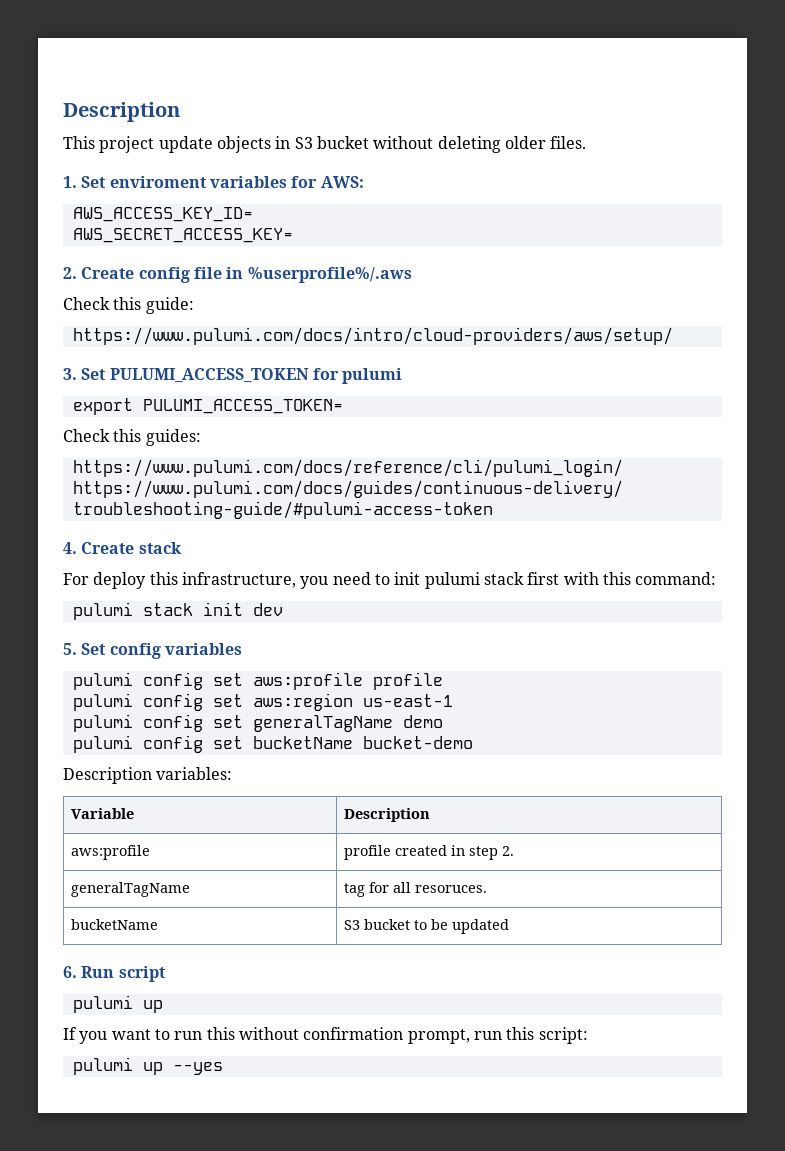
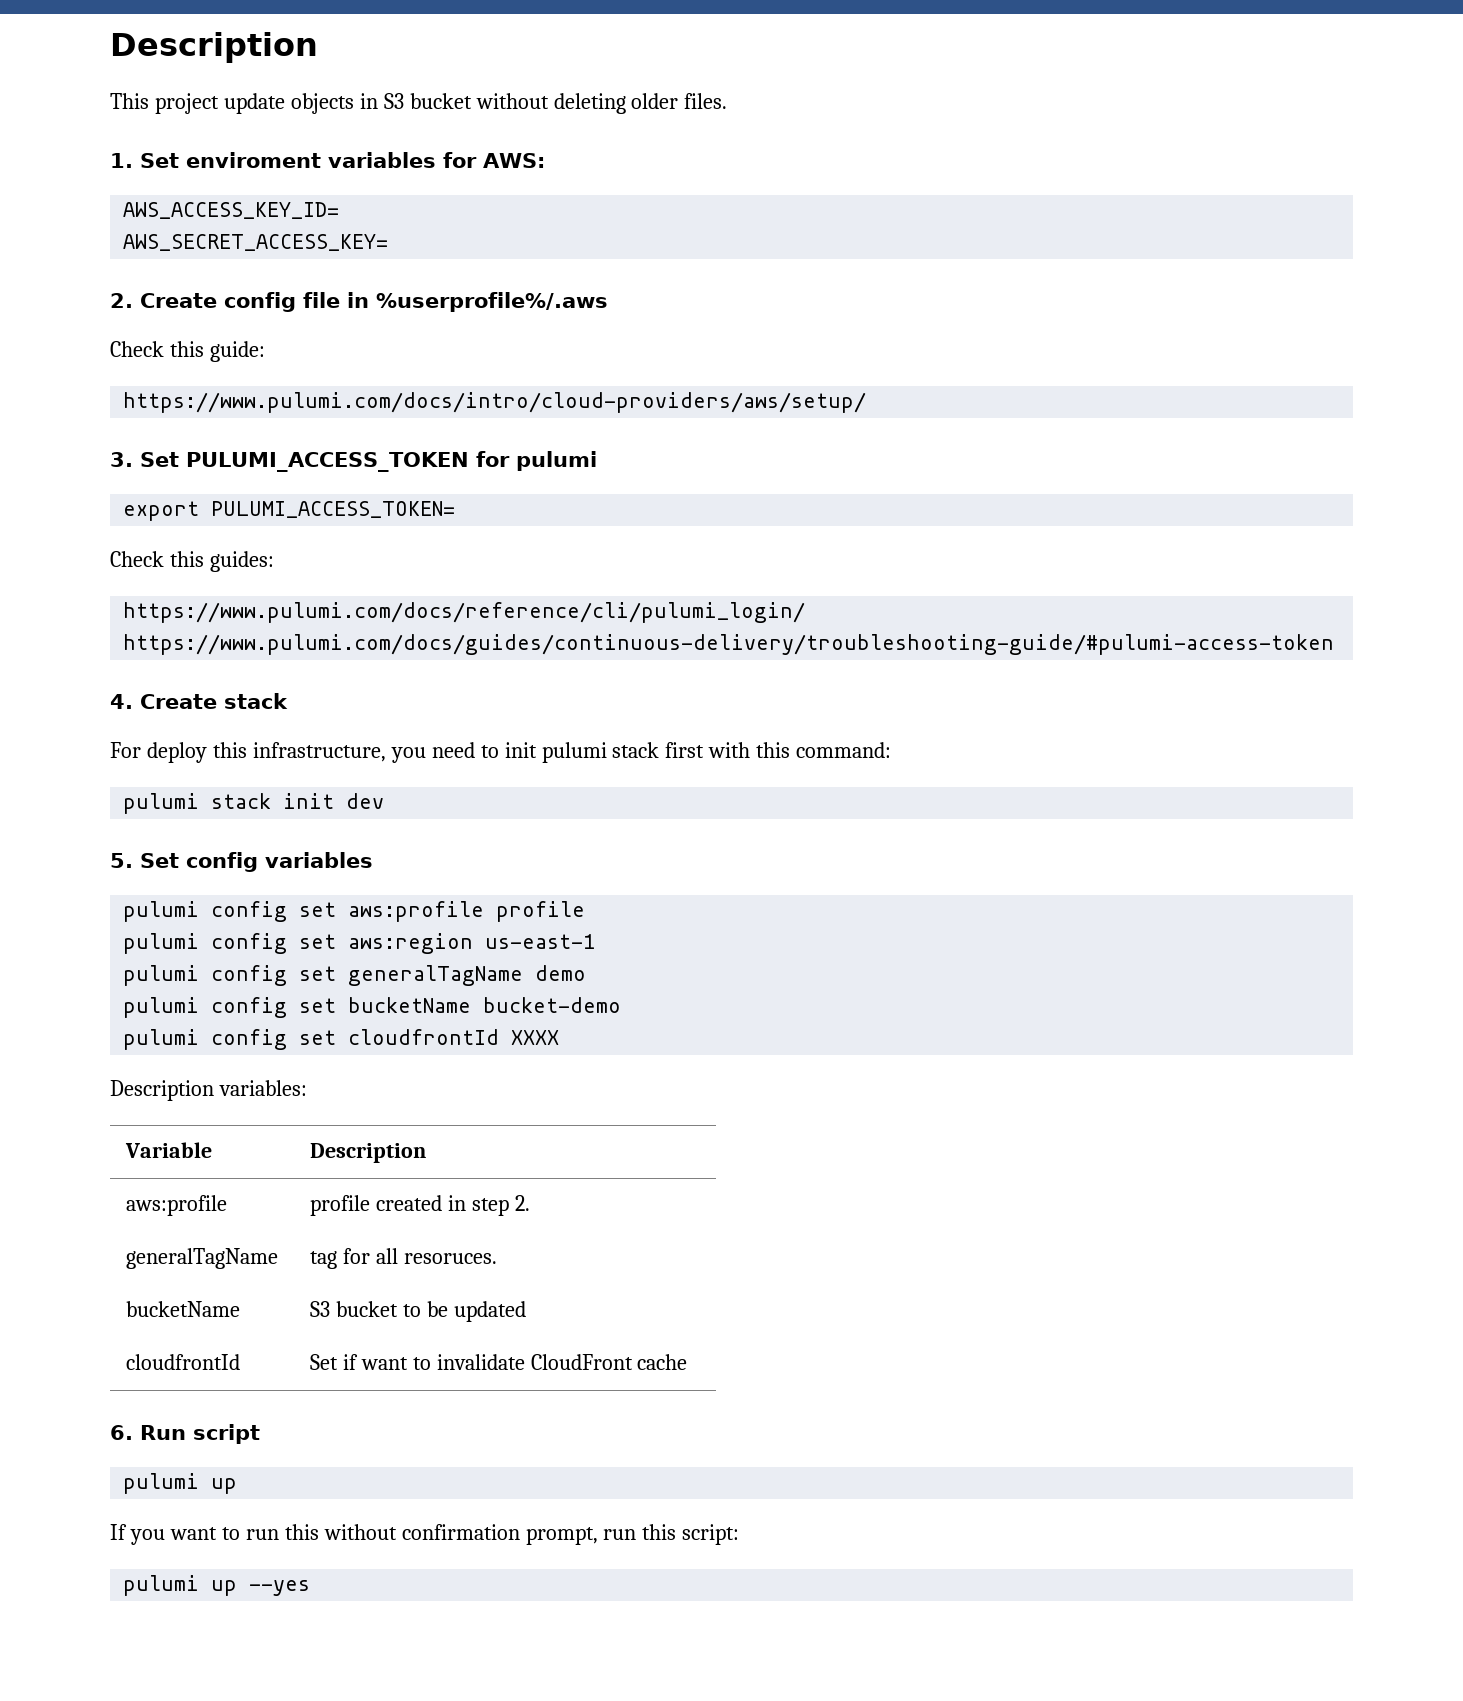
+ pulumi config set cloudfrontId XXXX
+ cloudfrontId | Set if want to invalidate CloudFront cache

